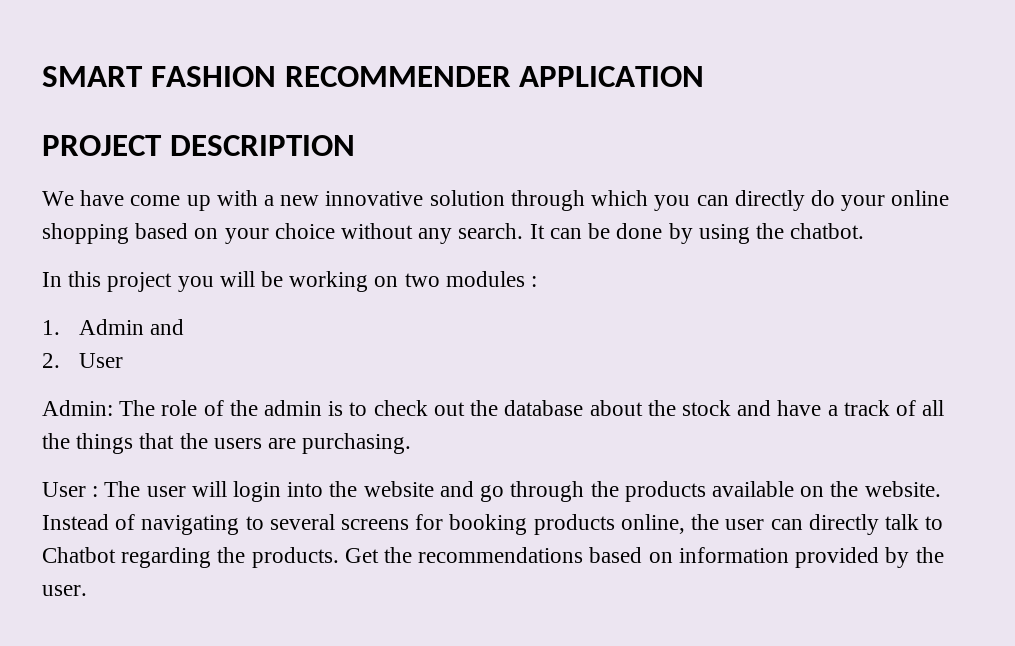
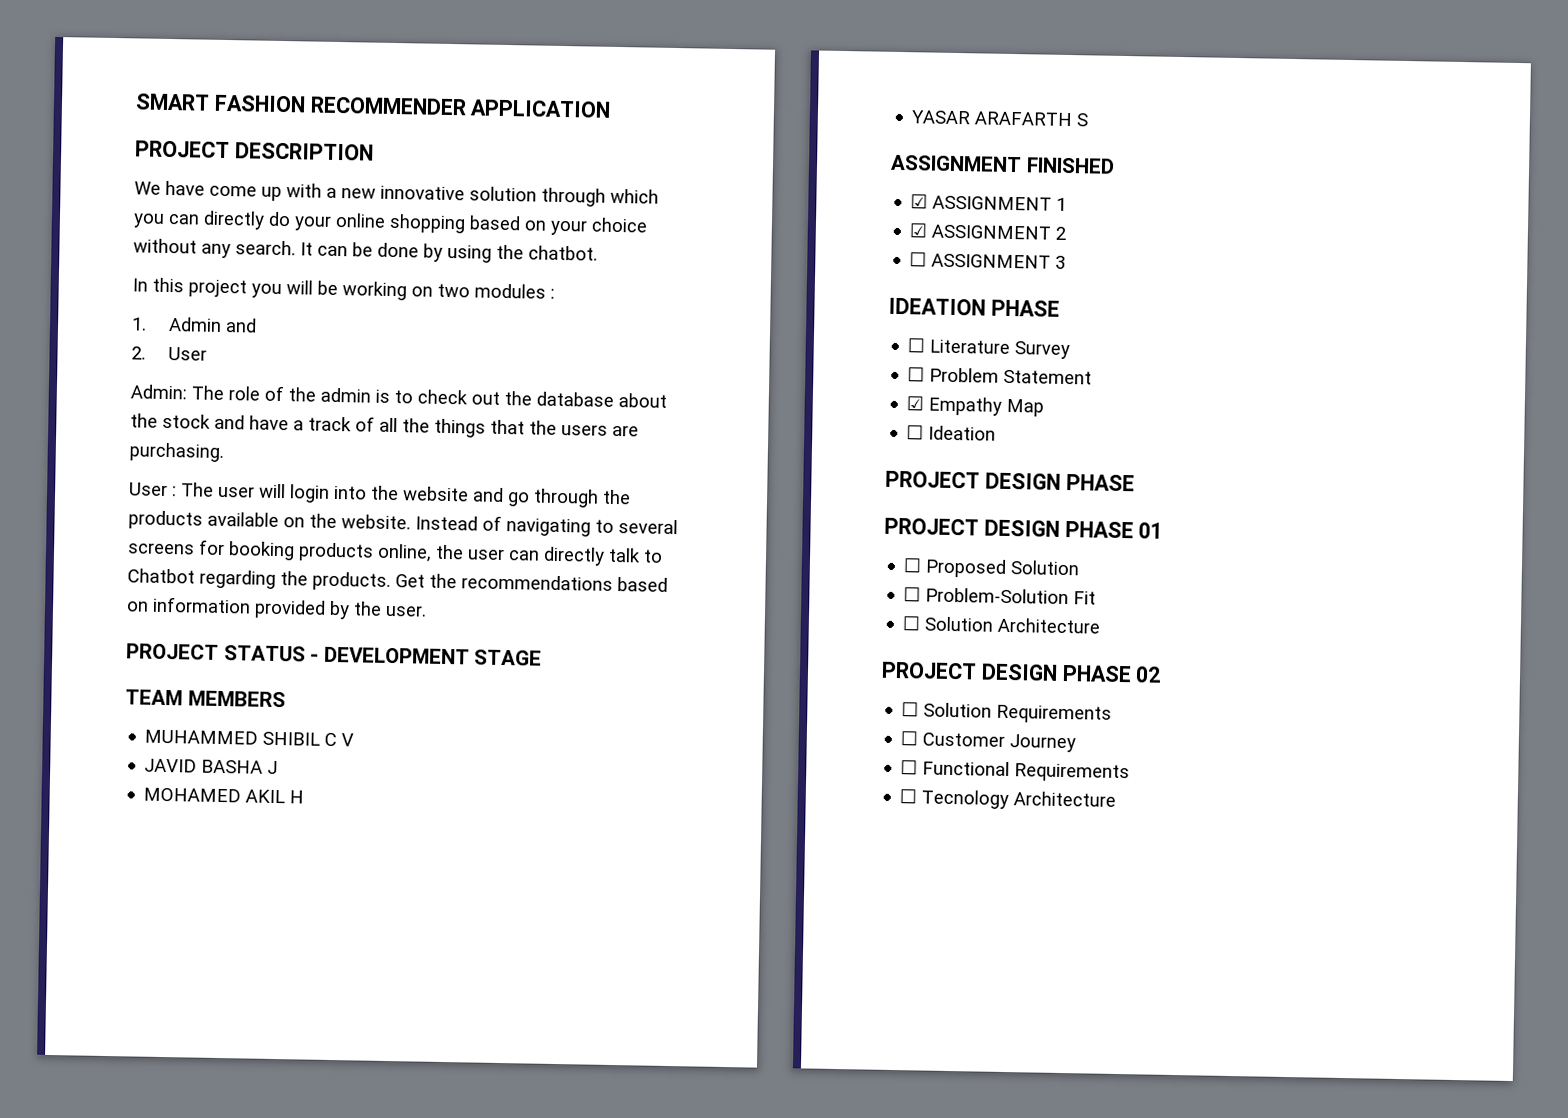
+ PROJECT STATUS - DEVELOPMENT STAGE
+ TEAM MEMBERS
+ MUHAMMED SHIBIL C V
+ JAVID BASHA J
+ MOHAMED AKIL H
+ YASAR ARAFARTH S
+ ASSIGNMENT FINISHED
+ ☑ ASSIGNMENT 1
+ ☑ ASSIGNMENT 2
+ ☐ ASSIGNMENT 3
+ IDEATION PHASE
+ ☐ Literature Survey
+ ☐ Problem Statement
+ ☑ Empathy Map
+ ☐ Ideation
+ PROJECT DESIGN PHASE
+ PROJECT DESIGN PHASE 01
+ ☐ Proposed Solution
+ ☐ Problem-Solution Fit
+ ☐ Solution Architecture
+ PROJECT DESIGN PHASE 02
+ ☐ Solution Requirements
+ ☐ Customer Journey
+ ☐ Functional Requirements
+ ☐ Tecnology Architecture

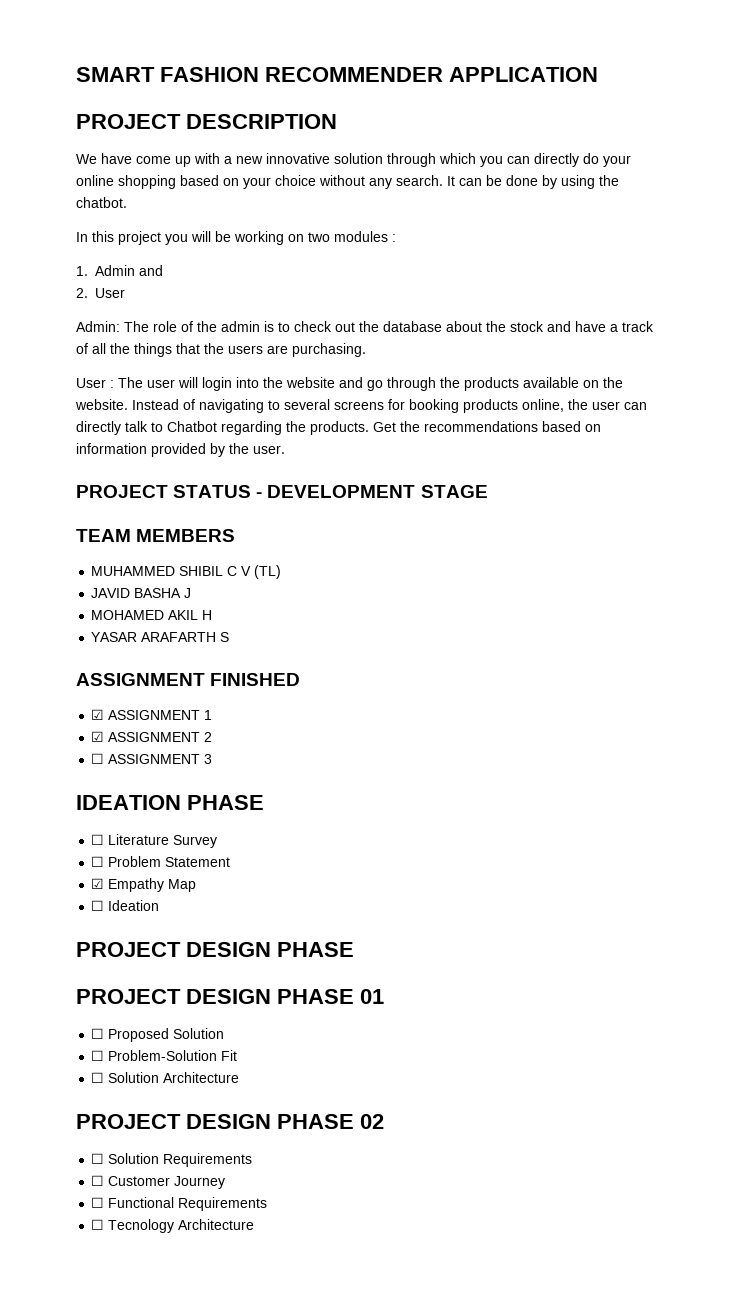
- MUHAMMED SHIBIL C V
+ MUHAMMED SHIBIL C V (TL)

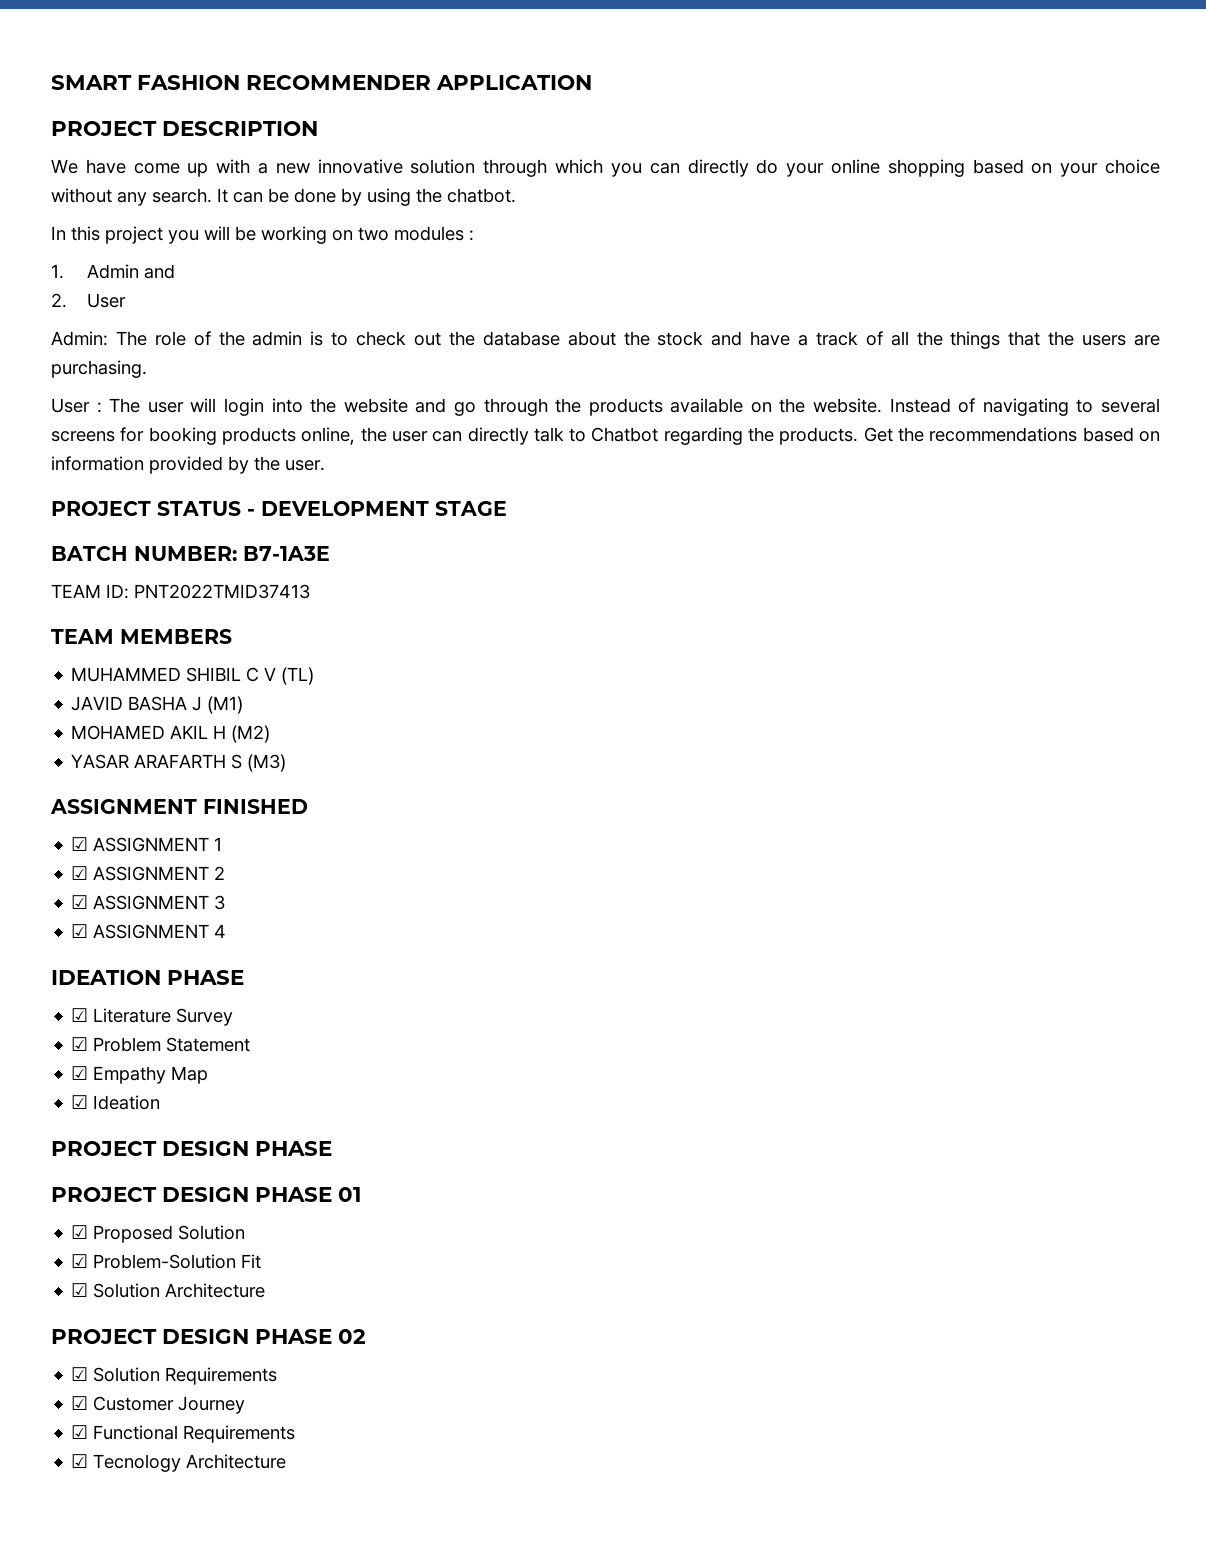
+ BATCH NUMBER: B7-1A3E
+ TEAM ID: PNT2022TMID37413
- JAVID BASHA J
+ JAVID BASHA J (M1)
- MOHAMED AKIL H
+ MOHAMED AKIL H (M2)
- YASAR ARAFARTH S
+ YASAR ARAFARTH S (M3)
- ☐ ASSIGNMENT 3
+ ☑ ASSIGNMENT 3
+ ☑ ASSIGNMENT 4
- ☐ Literature Survey
+ ☑ Literature Survey
- ☐ Problem Statement
+ ☑ Problem Statement
- ☐ Ideation
+ ☑ Ideation
- ☐ Proposed Solution
+ ☑ Proposed Solution
- ☐ Problem-Solution Fit
+ ☑ Problem-Solution Fit
- ☐ Solution Architecture
+ ☑ Solution Architecture
- ☐ Solution Requirements
+ ☑ Solution Requirements
- ☐ Customer Journey
+ ☑ Customer Journey
- ☐ Functional Requirements
+ ☑ Functional Requirements
- ☐ Tecnology Architecture
+ ☑ Tecnology Architecture

